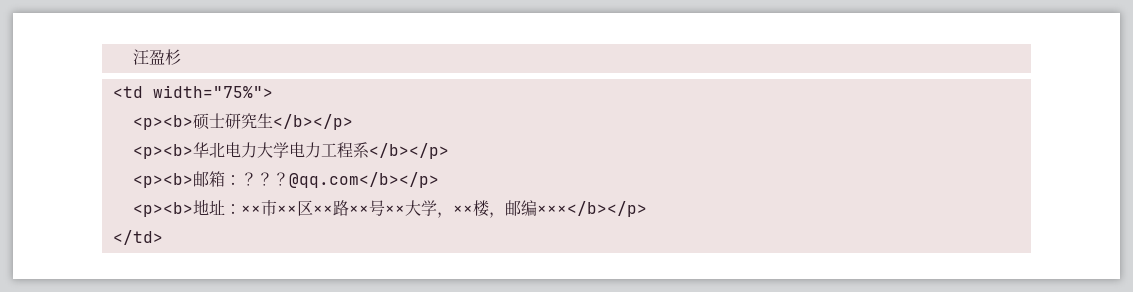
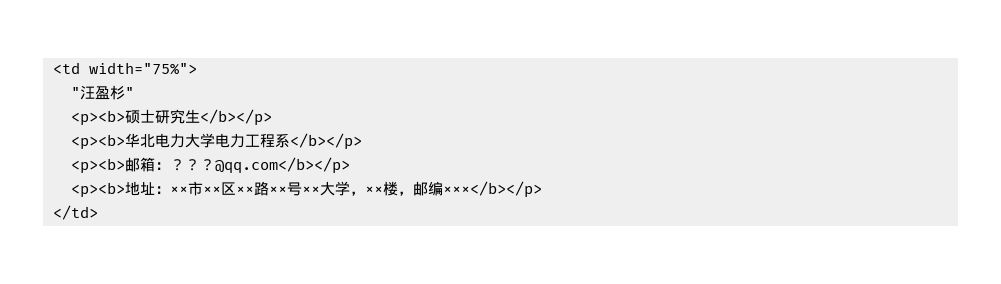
- 汪盈杉
  <td width="75%">
+ "汪盈杉"

